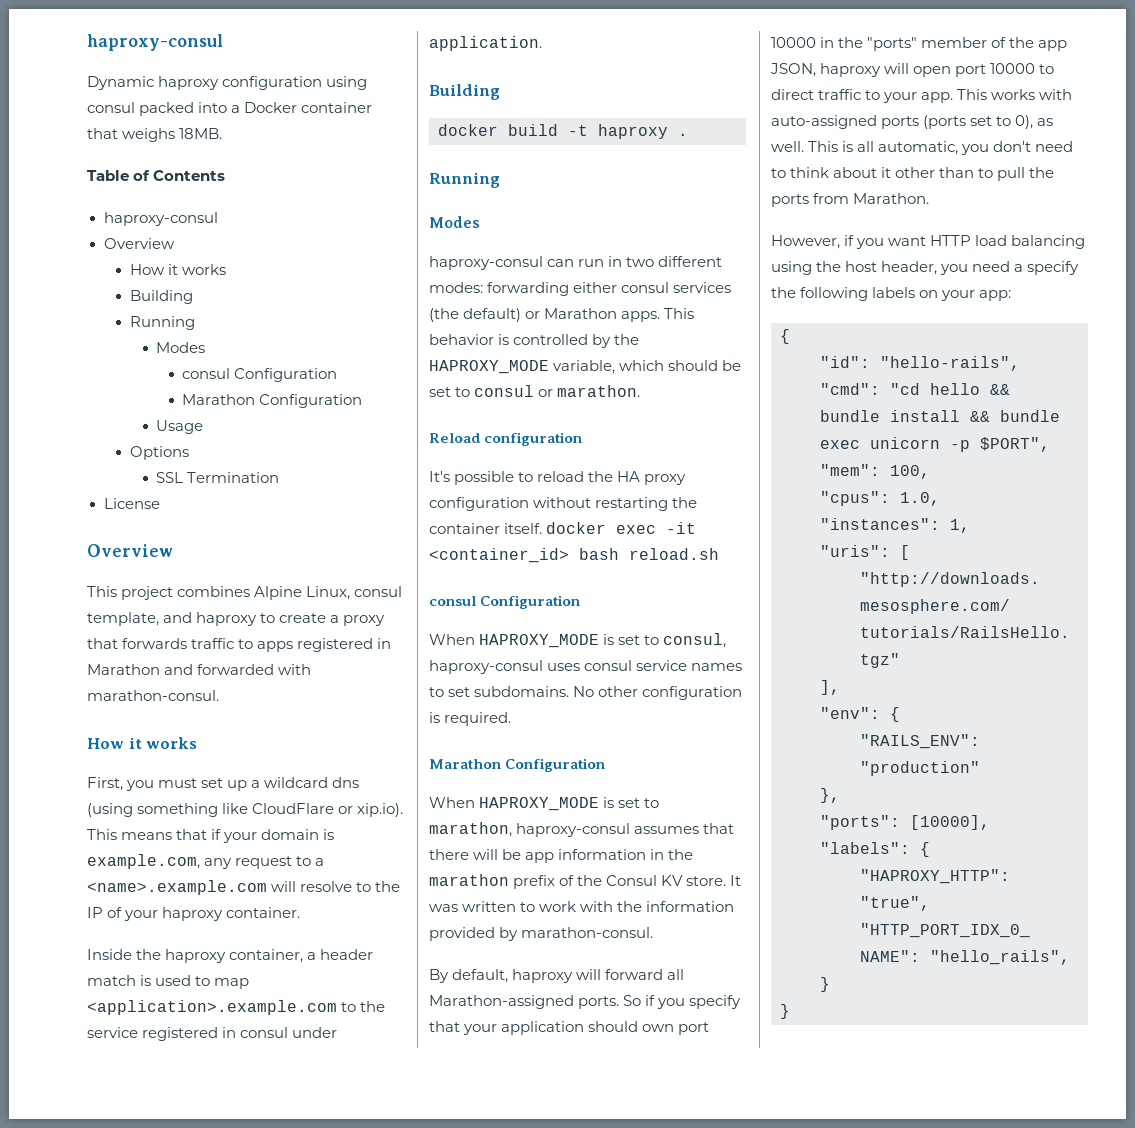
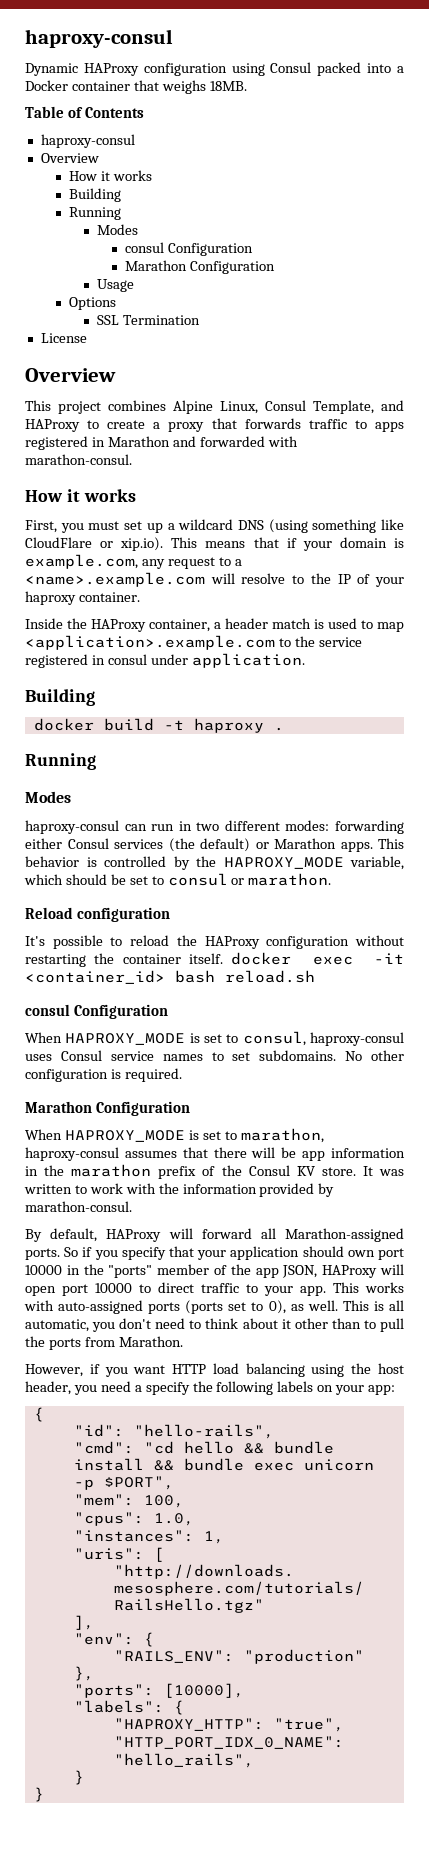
- Dynamic haproxy configuration using consul packed into a Docker container that weighs 18MB.
+ Dynamic HAProxy configuration using Consul packed into a Docker container that weighs 18MB.
- This project combines Alpine Linux, consul template, and haproxy to create a proxy that forwards traffic to apps registered in Marathon and forwarded with marathon-consul.
+ This project combines Alpine Linux, Consul Template, and HAProxy to create a proxy that forwards traffic to apps registered in Marathon and forwarded with marathon-consul.
- First, you must set up a wildcard dns (using something like CloudFlare or xip.io). This means that if your domain is example.com, any request to a <name>.example.com will resolve to the IP of your haproxy container.
+ First, you must set up a wildcard DNS (using something like CloudFlare or xip.io). This means that if your domain is example.com, any request to a <name>.example.com will resolve to the IP of your haproxy container.
- Inside the haproxy container, a header match is used to map <application>.example.com to the service registered in consul under application.
+ Inside the HAProxy container, a header match is used to map <application>.example.com to the service registered in consul under application.
- haproxy-consul can run in two different modes: forwarding either consul services (the default) or Marathon apps.
+ haproxy-consul can run in two different modes: forwarding either Consul services (the default) or Marathon apps.
- It's possible to reload the HA proxy configuration without restarting the container itself. docker exec -it <container_id> bash reload.sh
+ It's possible to reload the HAProxy configuration without restarting the container itself. docker exec -it <container_id> bash reload.sh
- When HAPROXY_MODE is set to consul, haproxy-consul uses consul service names to set subdomains.
+ When HAPROXY_MODE is set to consul, haproxy-consul uses Consul service names to set subdomains.
- By default, haproxy will forward all Marathon-assigned ports.
+ By default, HAProxy will forward all Marathon-assigned ports.
- So if you specify that your application should own port 10000 in the "ports" member of the app JSON, haproxy will open port 10000 to direct traffic to your app.
+ So if you specify that your application should own port 10000 in the "ports" member of the app JSON, HAProxy will open port 10000 to direct traffic to your app.

